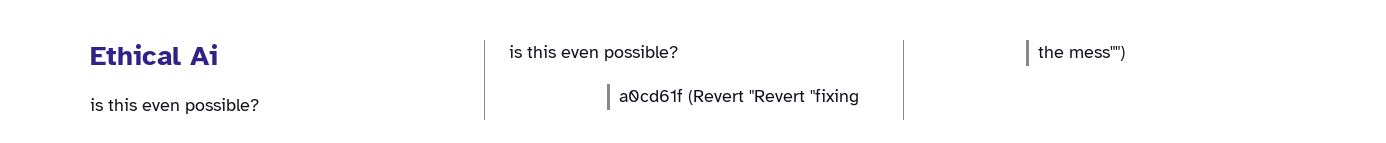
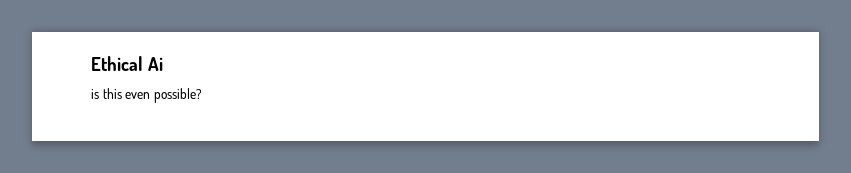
  Ethical Ai
  is this even possible?
- is this even possible?
- a0cd61f (Revert "Revert "fixing the mess"")

